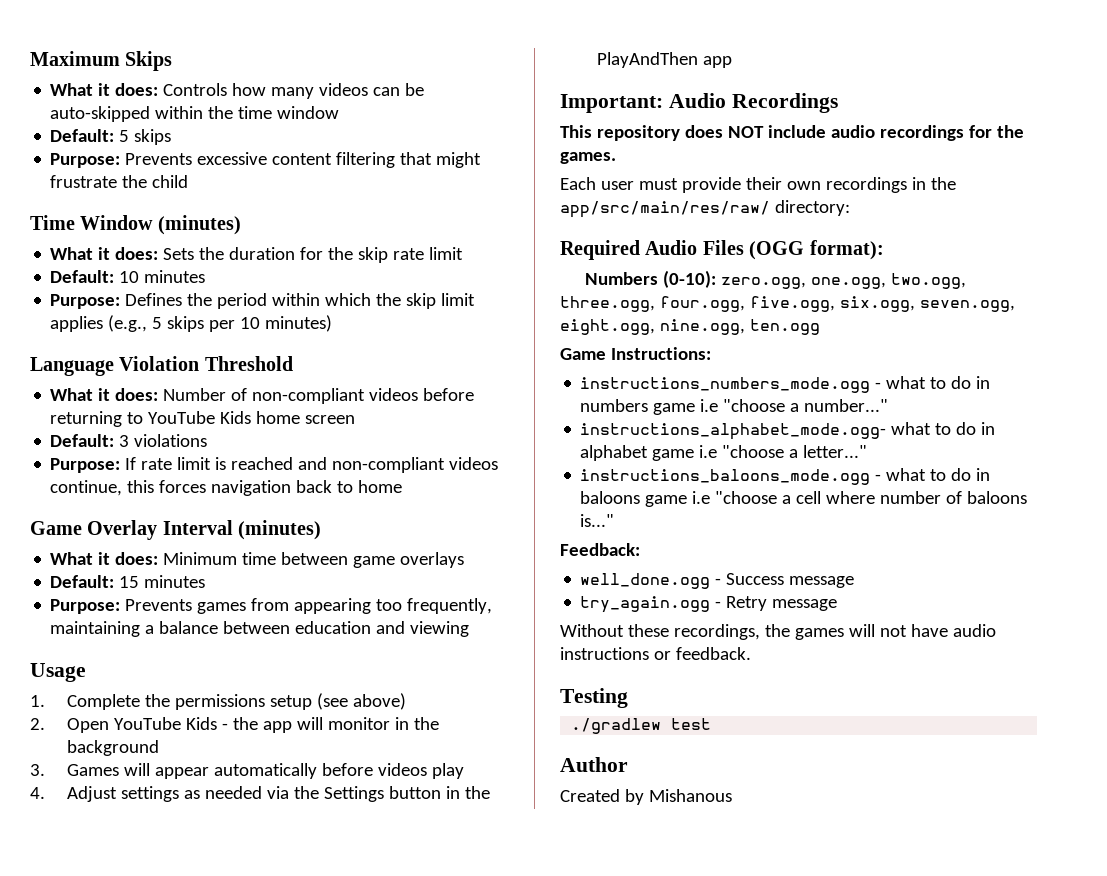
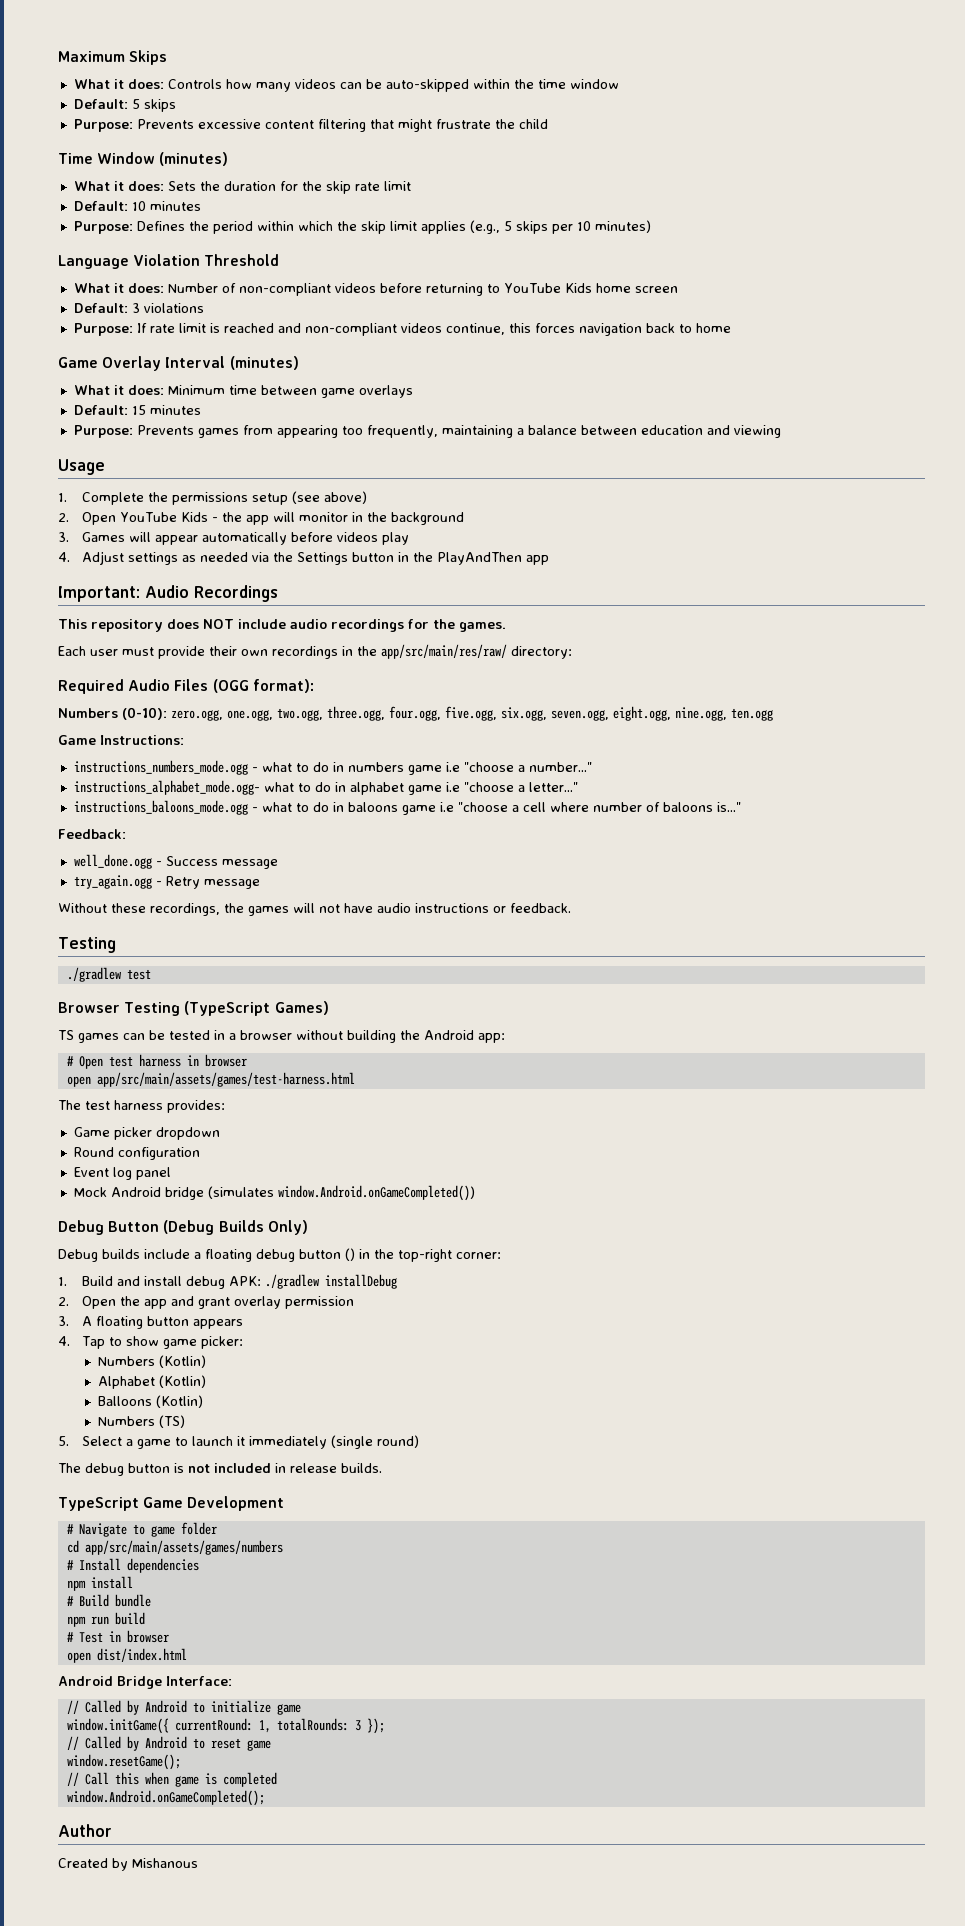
+ Browser Testing (TypeScript Games)
+ TS games can be tested in a browser without building the Android app:
+ # Open test harness in browser
+ open app/src/main/assets/games/test-harness.html
+ The test harness provides:
+ Game picker dropdown
+ Round configuration
+ Event log panel
+ Mock Android bridge (simulates window.Android.onGameCompleted())
+ Debug Button (Debug Builds Only)
+ Debug builds include a floating debug button () in the top-right corner:
+ 1. Build and install debug APK: ./gradlew installDebug
+ 2. Open the app and grant overlay permission
+ 3. A floating button appears
+ 4. Tap to show game picker:
+ Numbers (Kotlin)
+ Alphabet (Kotlin)
+ Balloons (Kotlin)
+ Numbers (TS)
+ 5. Select a game to launch it immediately (single round)
+ The debug button is not included in release builds.
+ TypeScript Game Development
+ # Navigate to game folder
+ cd app/src/main/assets/games/numbers
+ # Install dependencies
+ npm install
+ # Build bundle
+ npm run build
+ # Test in browser
+ open dist/index.html
+ Android Bridge Interface:
+ // Called by Android to initialize game
+ window.initGame({ currentRound: 1, totalRounds: 3 });
+ // Called by Android to reset game
+ window.resetGame();
+ // Call this when game is completed
+ window.Android.onGameCompleted();

